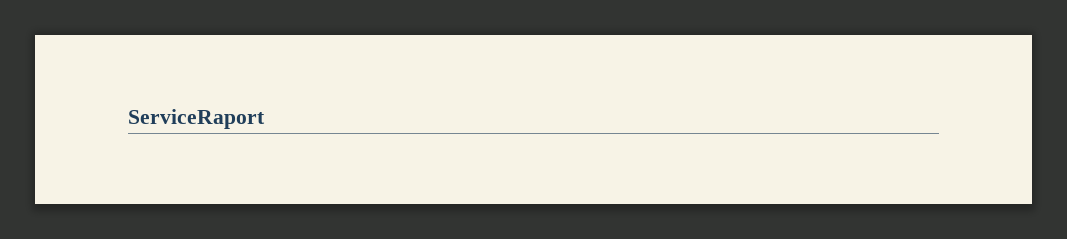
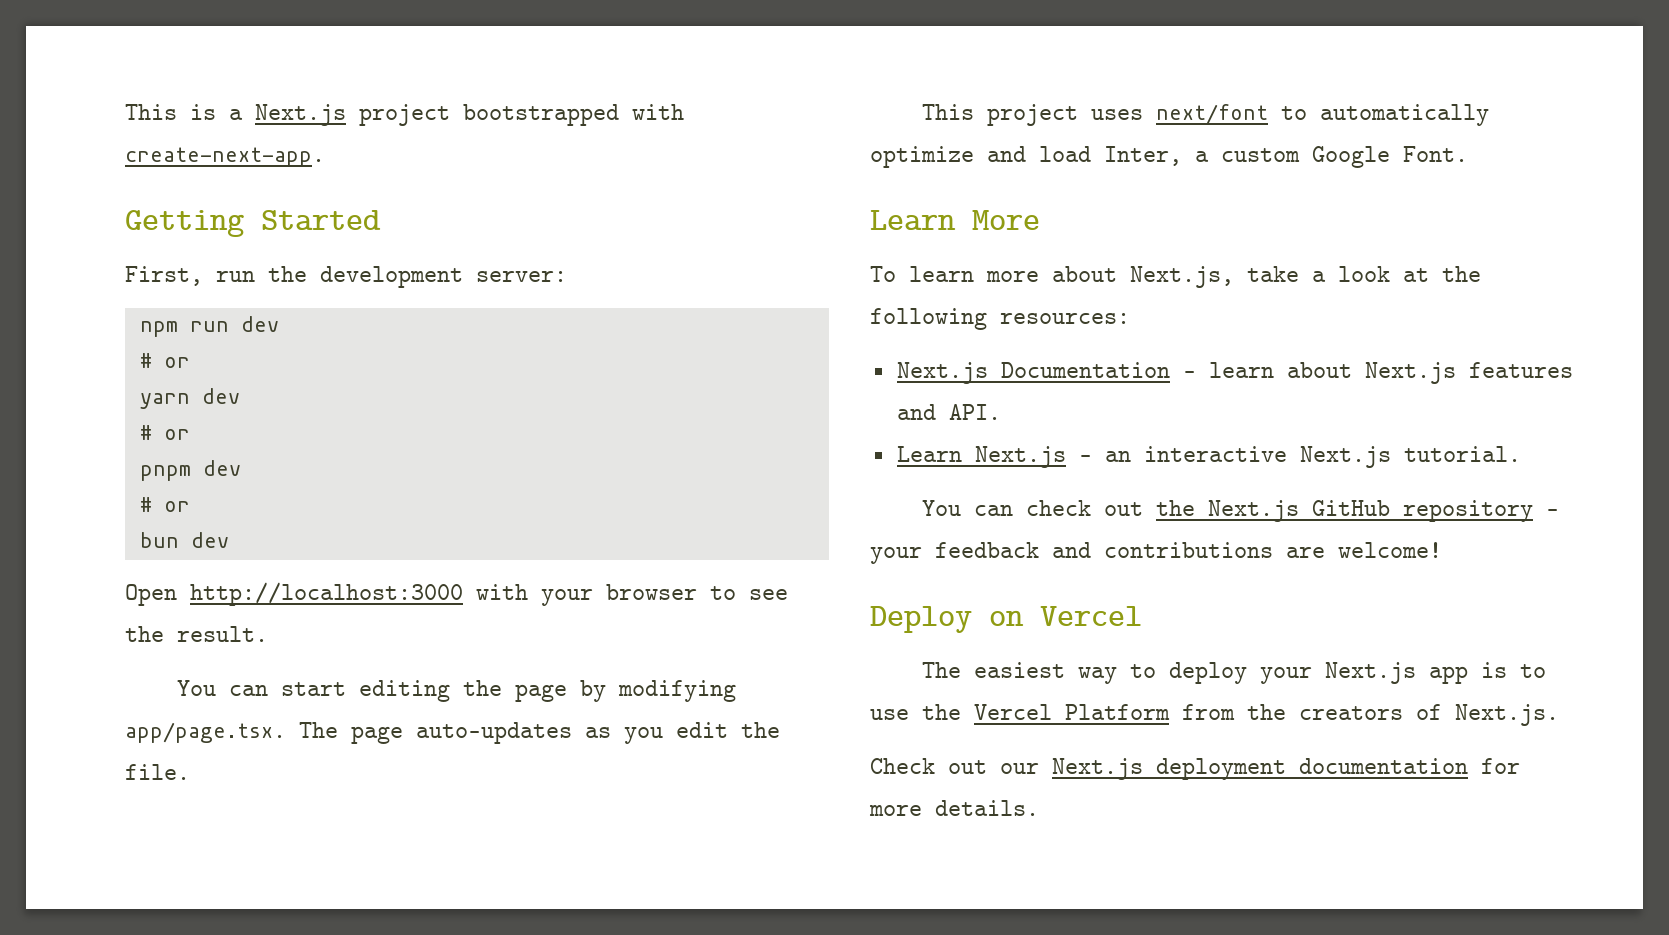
- ServiceRaport
+ This is a Next.js project bootstrapped with create-next-app.
+ Getting Started
+ First, run the development server:
+ npm run dev
+ # or
+ yarn dev
+ # or
+ pnpm dev
+ # or
+ bun dev
+ Open http://localhost:3000 with your browser to see the result.
+ You can start editing the page by modifying app/page.tsx. The page auto-updates as you edit the file.
+ This project uses next/font to automatically optimize and load Inter, a custom Google Font.
+ Learn More
+ To learn more about Next.js, take a look at the following resources:
+ Next.js Documentation - learn about Next.js features and API.
+ Learn Next.js - an interactive Next.js tutorial.
+ You can check out the Next.js GitHub repository - your feedback and contributions are welcome!
+ Deploy on Vercel
+ The easiest way to deploy your Next.js app is to use the Vercel Platform from the creators of Next.js.
+ Check out our Next.js deployment documentation for more details.

